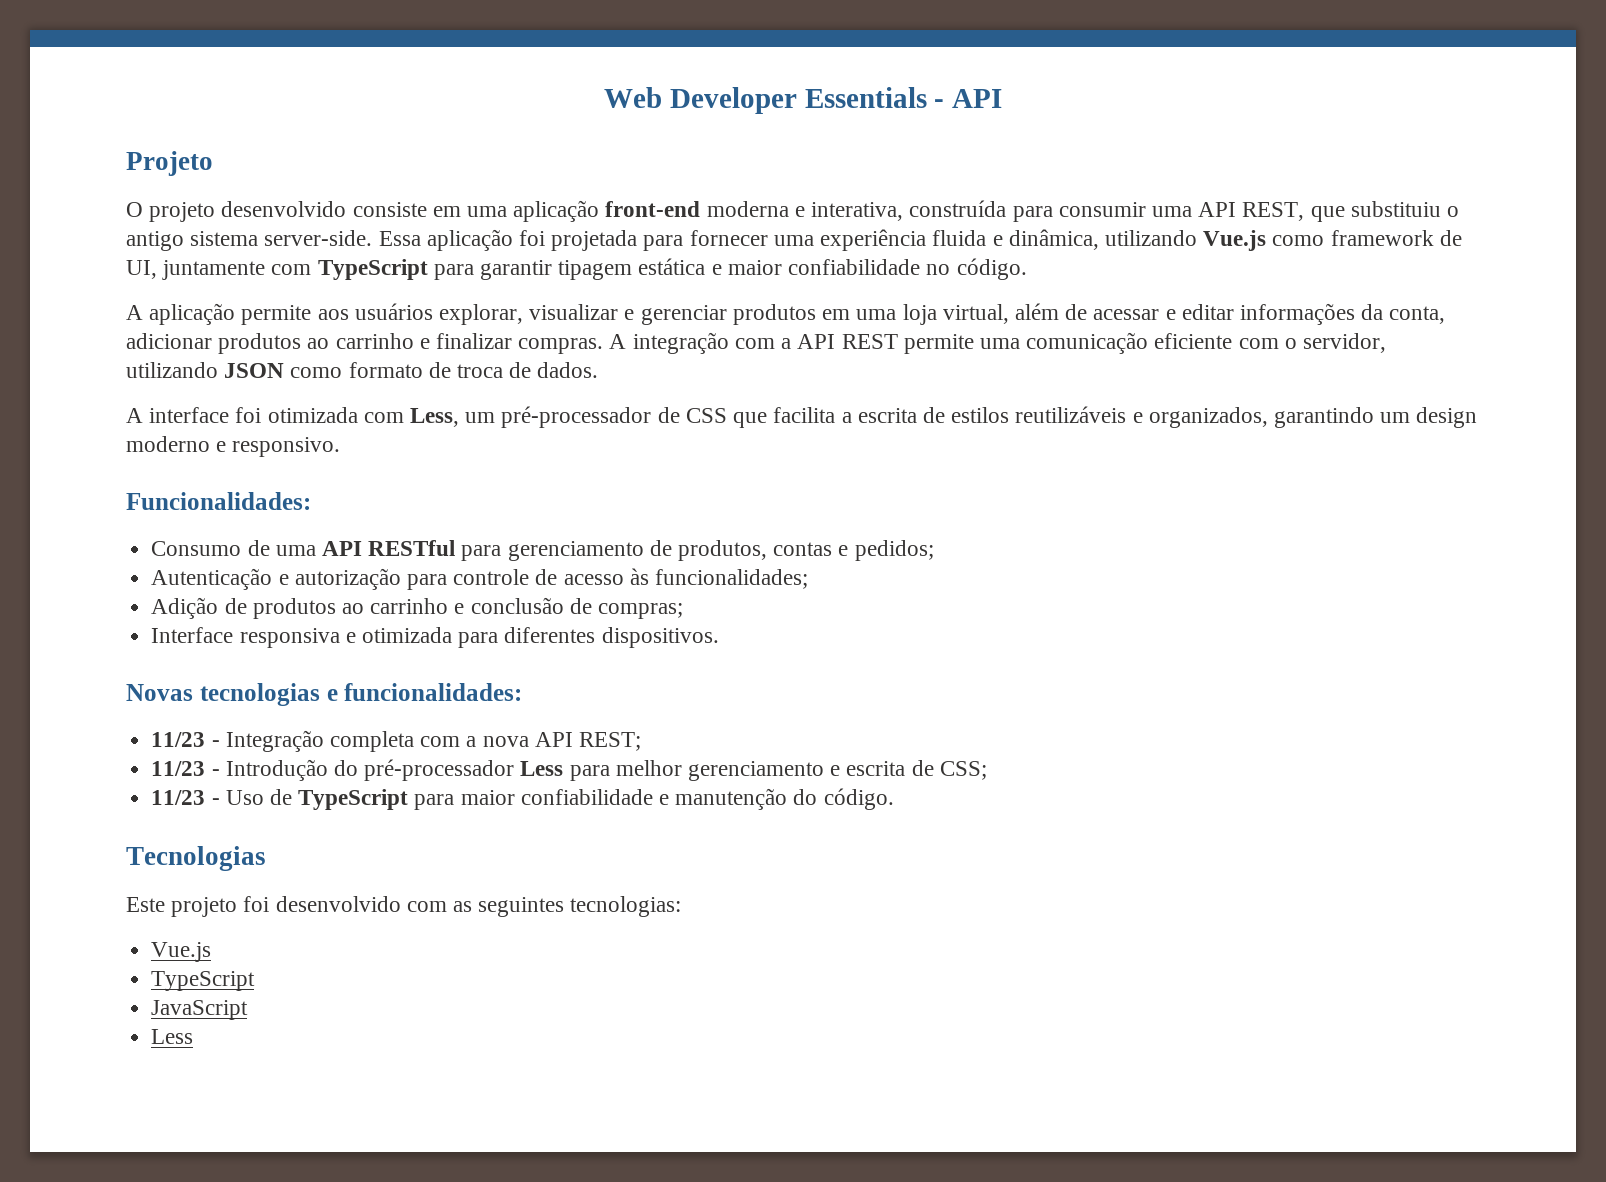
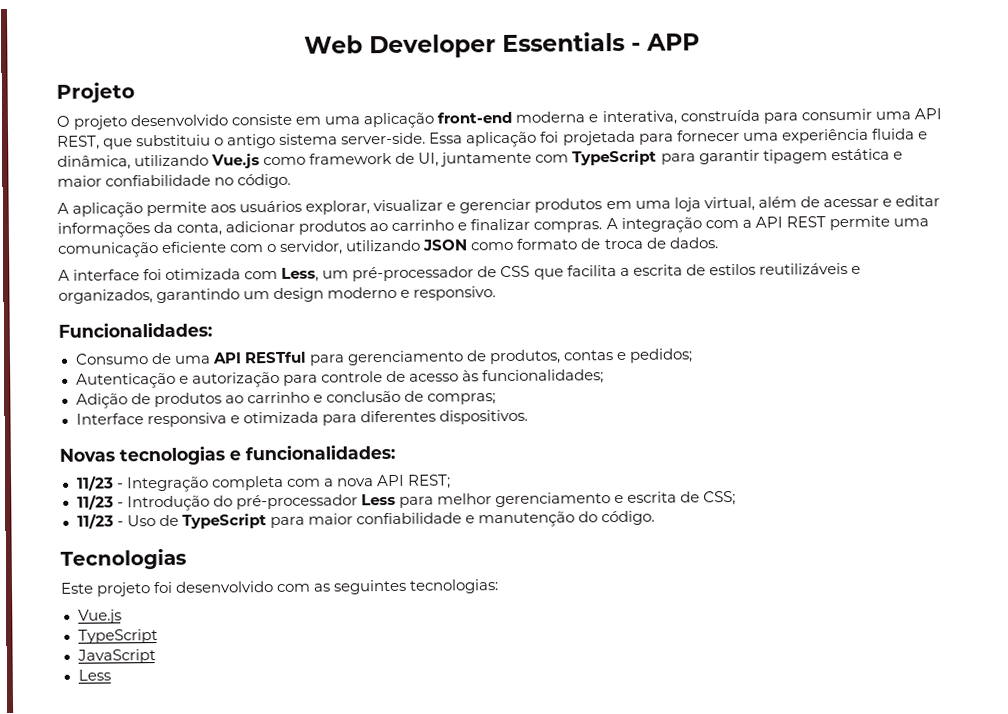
- Web Developer Essentials - API
+ Web Developer Essentials - APP

